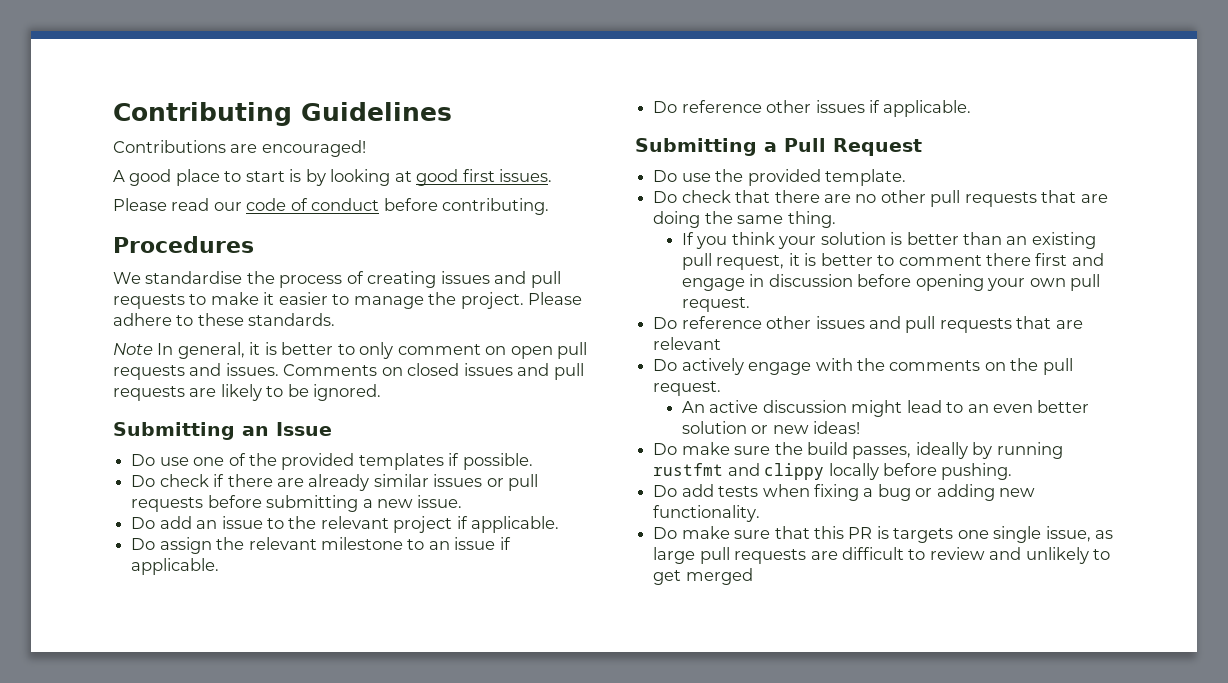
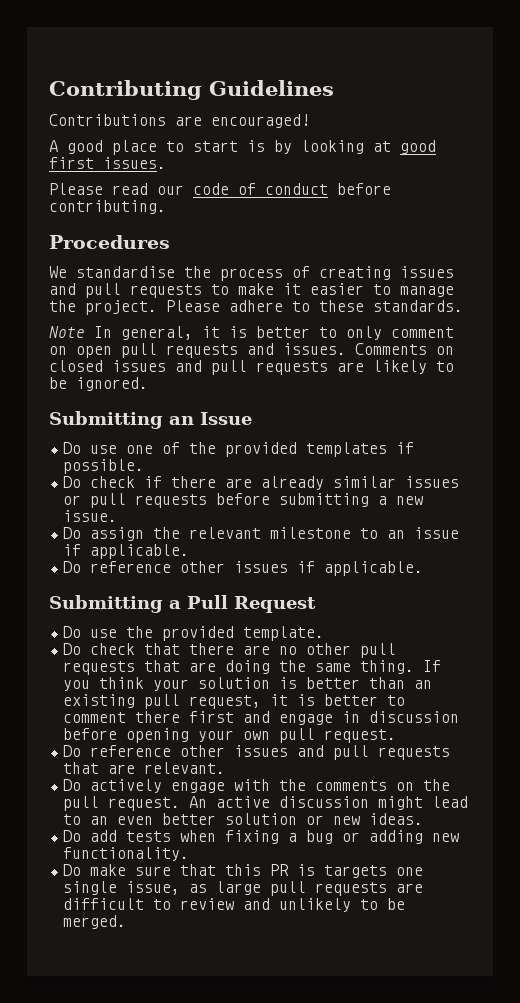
- Do add an issue to the relevant project if applicable.
- Do check that there are no other pull requests that are doing the same thing.
- If you think your solution is better than an existing pull request, it is better to comment there first and engage in discussion before opening your own pull request.
+ Do check that there are no other pull requests that are doing the same thing. If you think your solution is better than an existing pull request, it is better to comment there first and engage in discussion before opening your own pull request.
- Do reference other issues and pull requests that are relevant
+ Do reference other issues and pull requests that are relevant.
- Do actively engage with the comments on the pull request.
- An active discussion might lead to an even better solution or new ideas!
- Do make sure the build passes, ideally by running rustfmt and clippy locally before pushing.
+ Do actively engage with the comments on the pull request. An active discussion might lead to an even better solution or new ideas.
- Do make sure that this PR is targets one single issue, as large pull requests are difficult to review and unlikely to get merged
+ Do make sure that this PR is targets one single issue, as large pull requests are difficult to review and unlikely to be merged.

